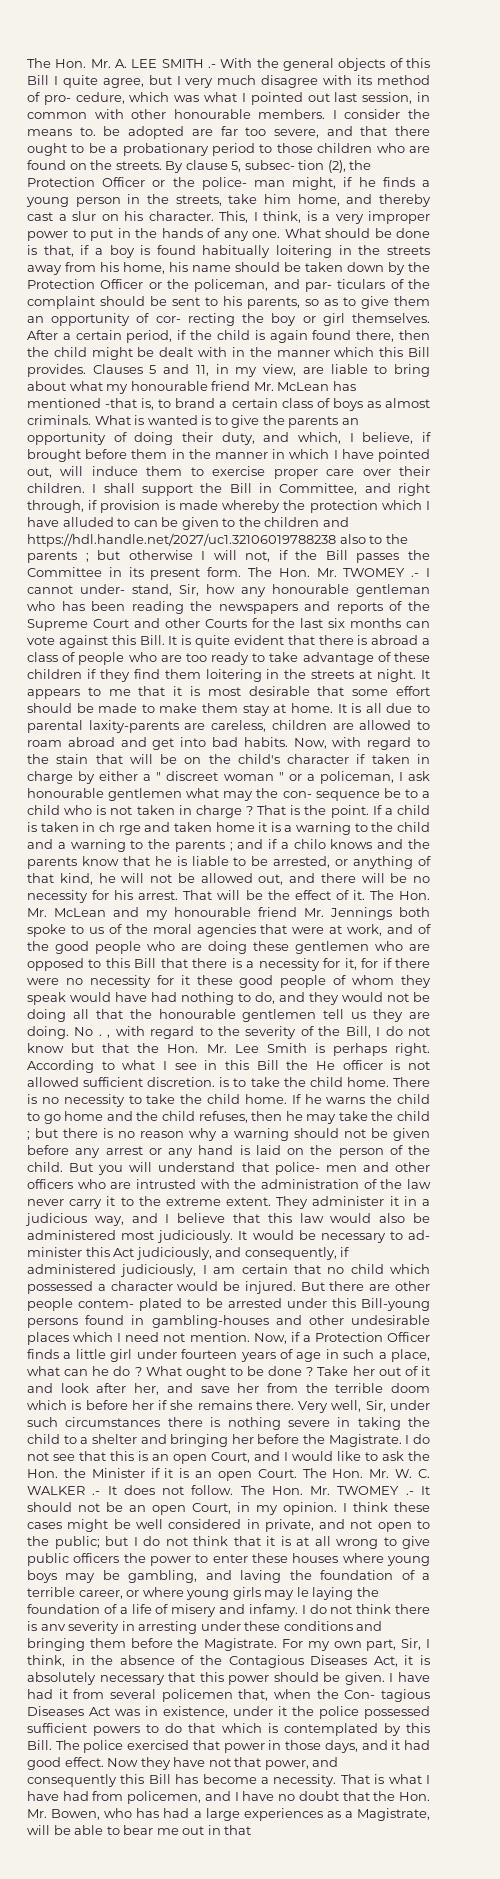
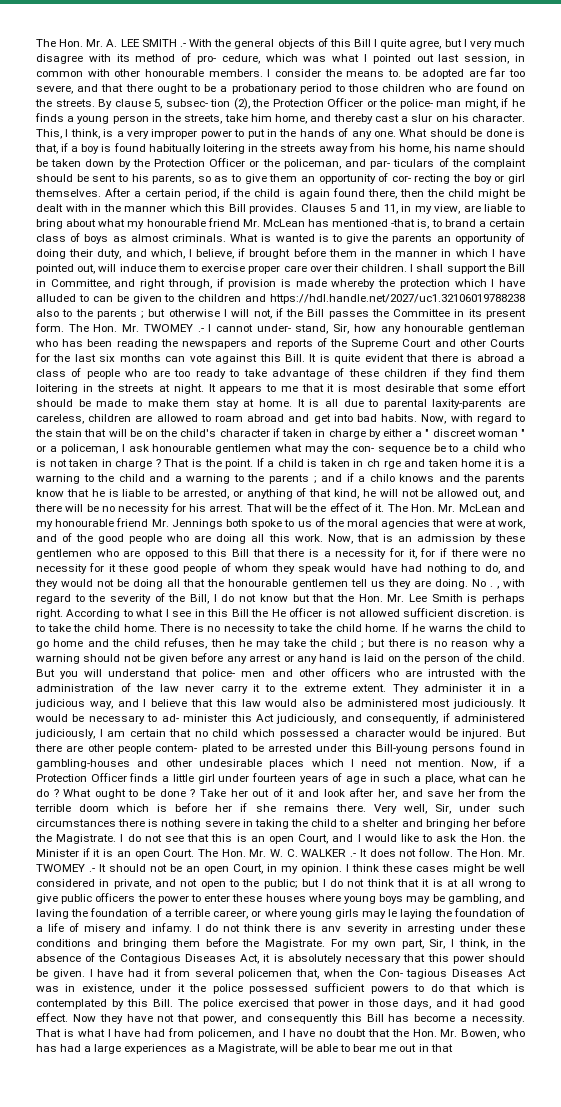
- The Hon. Mr. McLean and my honourable friend Mr. Jennings both spoke to us of the moral agencies that were at work, and of the good people who are doing these gentlemen who are opposed to this Bill that there is a necessity for it, for if there were no necessity for it these good people of whom they speak would have had nothing to do, and they would not be doing all that the honourable gentlemen tell us they are doing.
+ The Hon. Mr. McLean and my honourable friend Mr. Jennings both spoke to us of the moral agencies that were at work, and of the good people who are doing all this work. Now, that is an admission by these gentlemen who are opposed to this Bill that there is a necessity for it, for if there were no necessity for it these good people of whom they speak would have had nothing to do, and they would not be doing all that the honourable gentlemen tell us they are doing.

